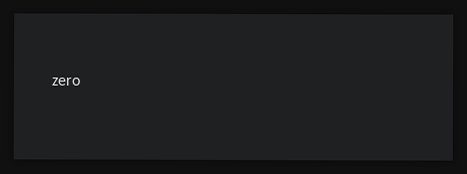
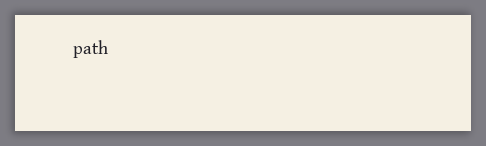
- zero
+ path

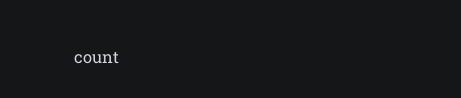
- path
+ count

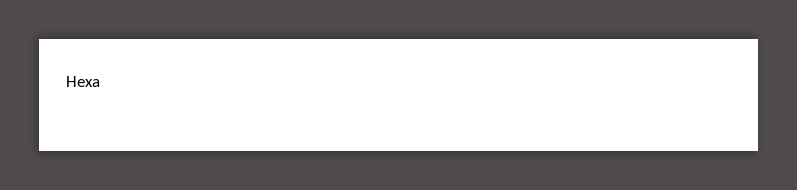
- count
+ Hexa

